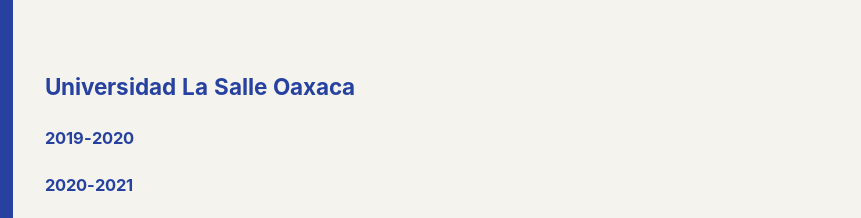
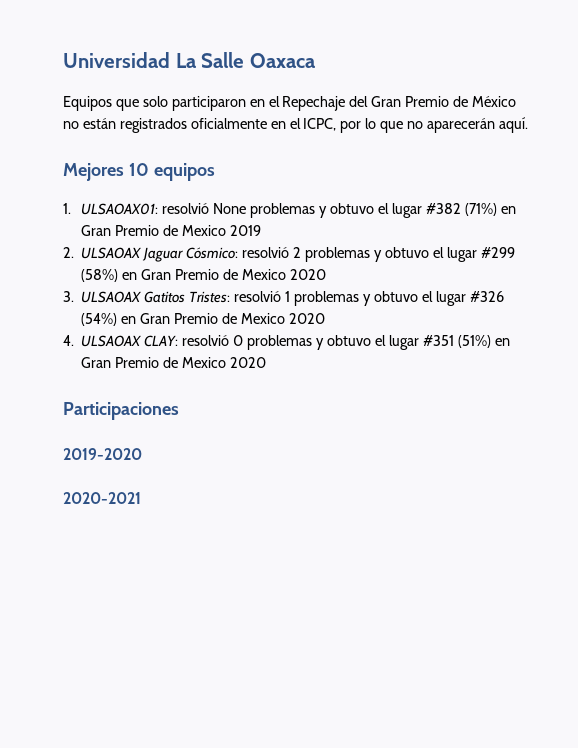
+ Equipos que solo participaron en el Repechaje del Gran Premio de México no están registrados oficialmente en el ICPC, por lo que no aparecerán aquí.
+ Mejores 10 equipos
+ 1. ULSAOAX01: resolvió None problemas y obtuvo el lugar #382 (71%) en Gran Premio de Mexico 2019
+ 2. ULSAOAX Jaguar Cósmico: resolvió 2 problemas y obtuvo el lugar #299 (58%) en Gran Premio de Mexico 2020
+ 3. ULSAOAX Gatitos Tristes: resolvió 1 problemas y obtuvo el lugar #326 (54%) en Gran Premio de Mexico 2020
+ 4. ULSAOAX CLAY: resolvió 0 problemas y obtuvo el lugar #351 (51%) en Gran Premio de Mexico 2020
+ Participaciones

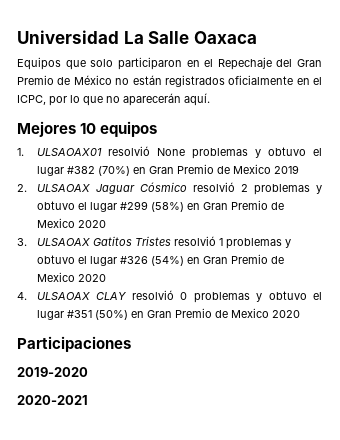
- 1. ULSAOAX01: resolvió None problemas y obtuvo el lugar #382 (71%) en Gran Premio de Mexico 2019
+ 1. ULSAOAX01 resolvió None problemas y obtuvo el lugar #382 (70%) en Gran Premio de Mexico 2019
- 2. ULSAOAX Jaguar Cósmico: resolvió 2 problemas y obtuvo el lugar #299 (58%) en Gran Premio de Mexico 2020
+ 2. ULSAOAX Jaguar Cósmico resolvió 2 problemas y obtuvo el lugar #299 (58%) en Gran Premio de Mexico 2020
- 3. ULSAOAX Gatitos Tristes: resolvió 1 problemas y obtuvo el lugar #326 (54%) en Gran Premio de Mexico 2020
+ 3. ULSAOAX Gatitos Tristes resolvió 1 problemas y obtuvo el lugar #326 (54%) en Gran Premio de Mexico 2020
- 4. ULSAOAX CLAY: resolvió 0 problemas y obtuvo el lugar #351 (51%) en Gran Premio de Mexico 2020
+ 4. ULSAOAX CLAY resolvió 0 problemas y obtuvo el lugar #351 (50%) en Gran Premio de Mexico 2020

